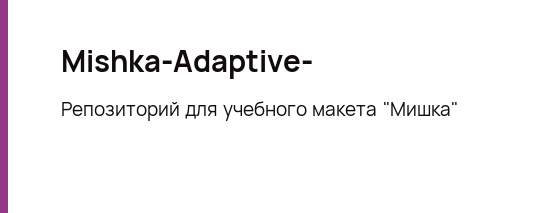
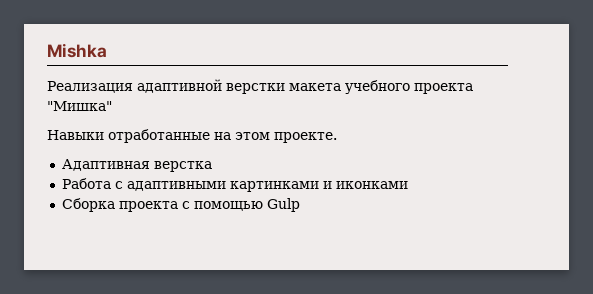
- Mishka-Adaptive-
- Репозиторий для учебного макета "Мишка"
+ Mishka
+ Реализация адаптивной верстки макета учебного проекта "Мишка"
+ Навыки отработанные на этом проекте.
+ Адаптивная верстка
+ Работа с адаптивными картинками и иконками
+ Сборка проекта с помощью Gulp

